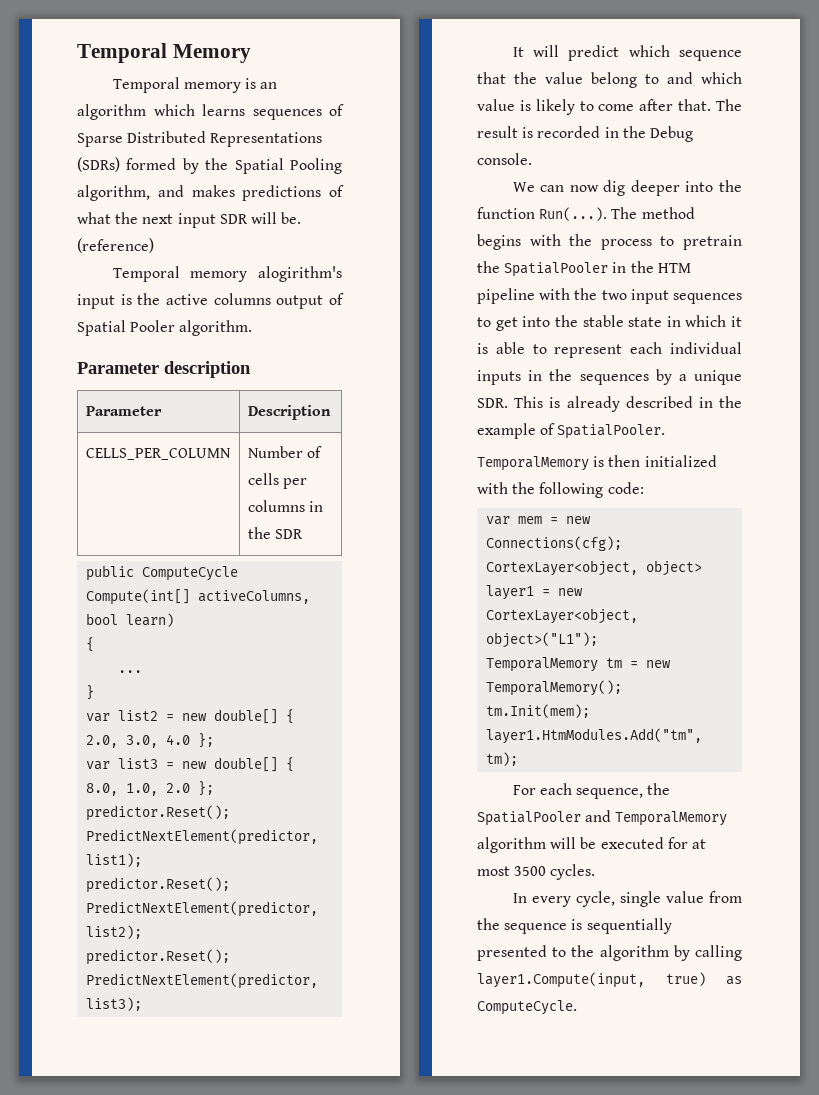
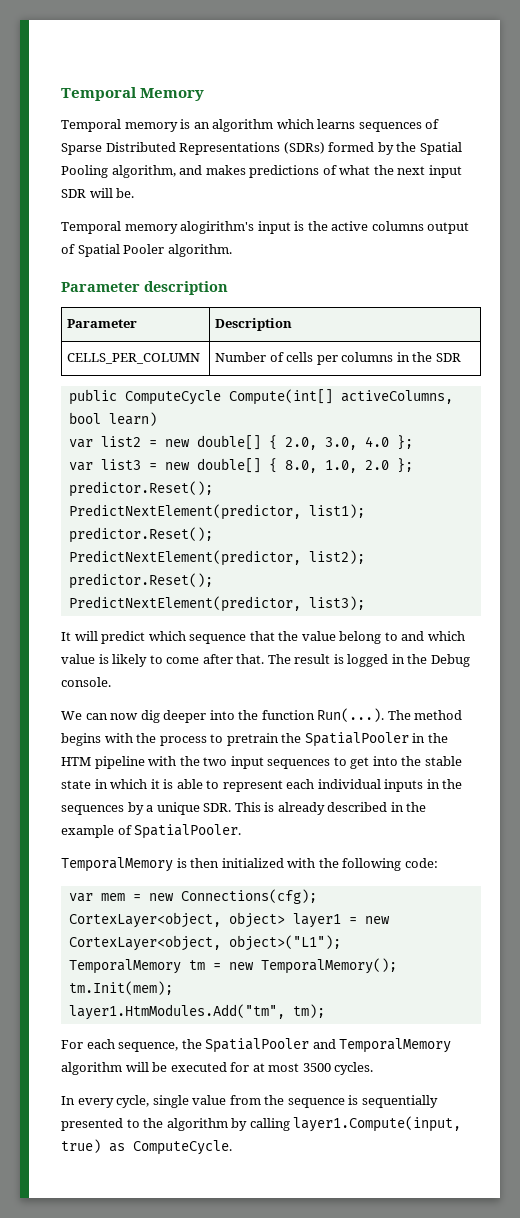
- (reference)
  public ComputeCycle Compute(int[] activeColumns, bool learn)
- {
- ...
- }
- The result is recorded in the Debug console.
+ The result is logged in the Debug console.

